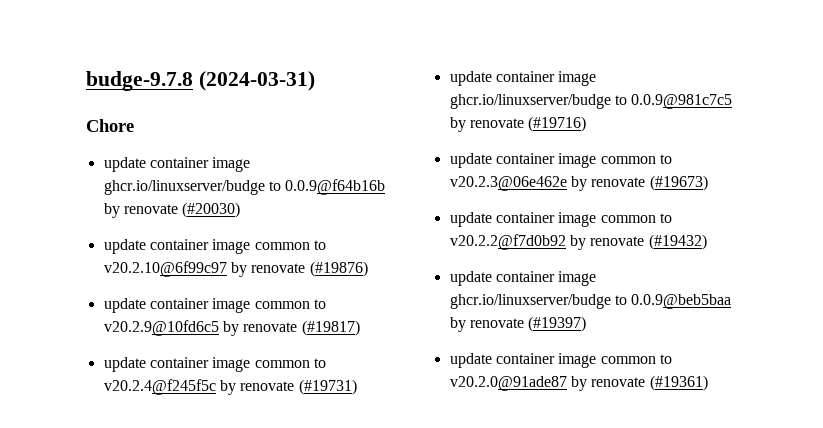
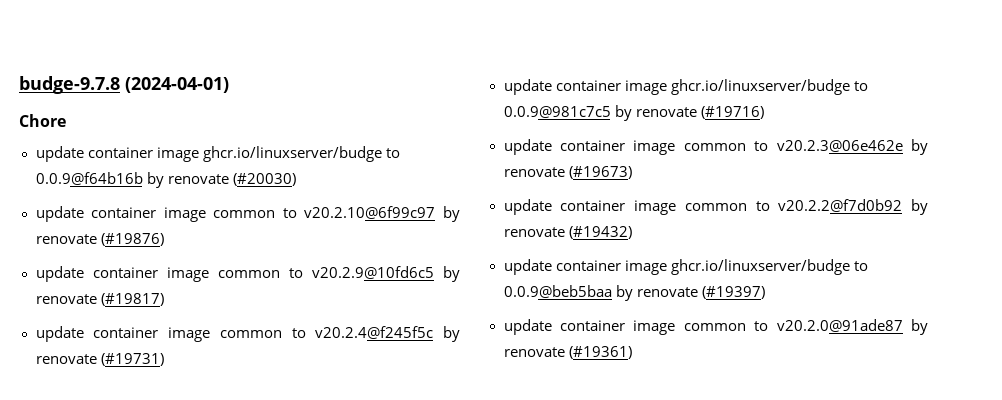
- budge-9.7.8 (2024-03-31)
+ budge-9.7.8 (2024-04-01)

